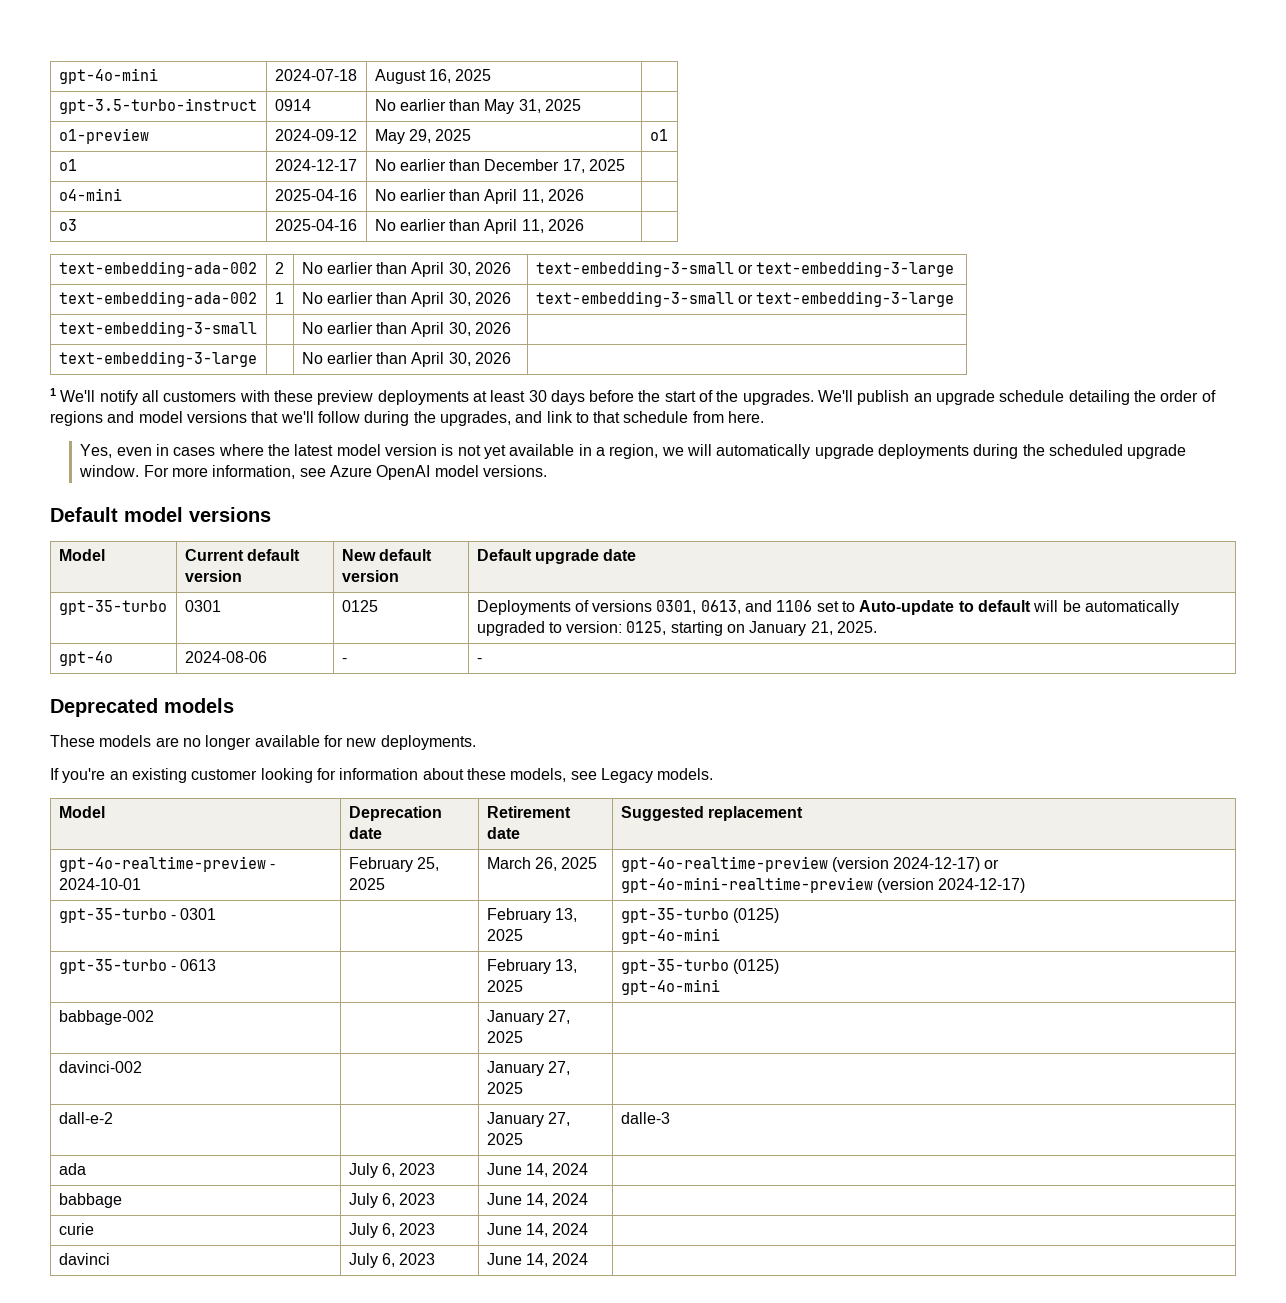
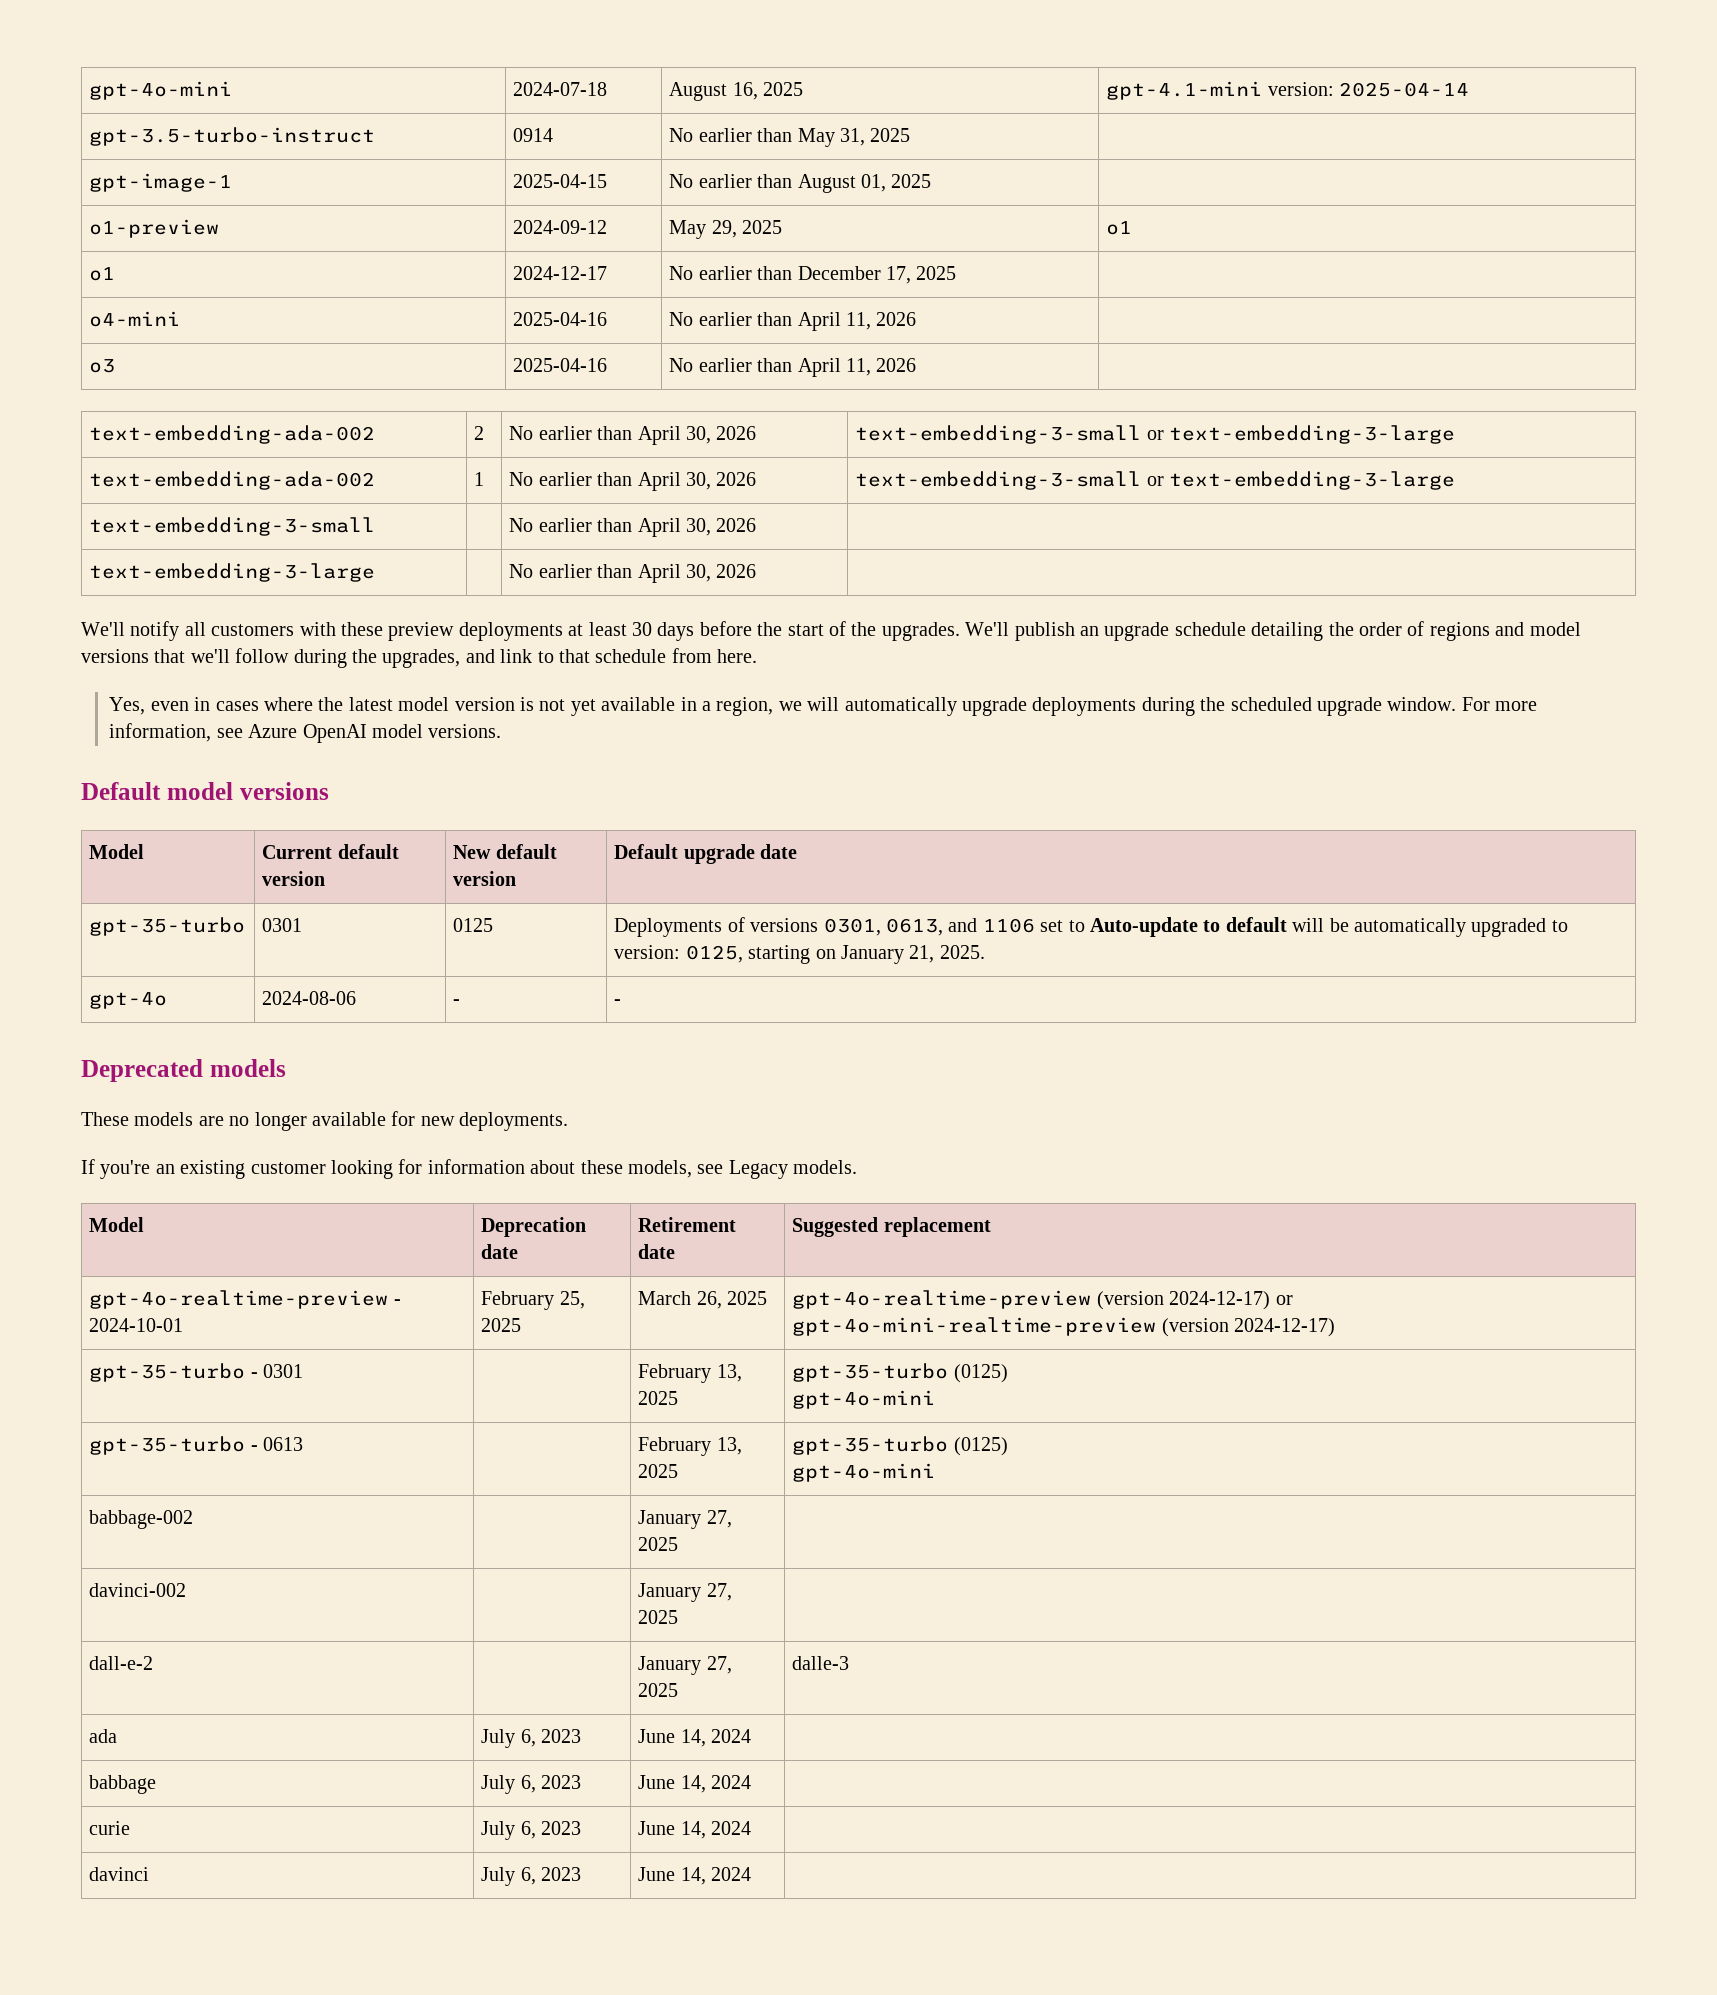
- gpt-4o-mini | 2024-07-18 | August 16, 2025 |
+ gpt-4o-mini | 2024-07-18 | August 16, 2025 | gpt-4.1-mini version: 2025-04-14
+ gpt-image-1 | 2025-04-15 | No earlier than August 01, 2025 |
- 1 We'll notify all customers with these preview deployments at least 30 days before the start of the upgrades.
+ We'll notify all customers with these preview deployments at least 30 days before the start of the upgrades.

